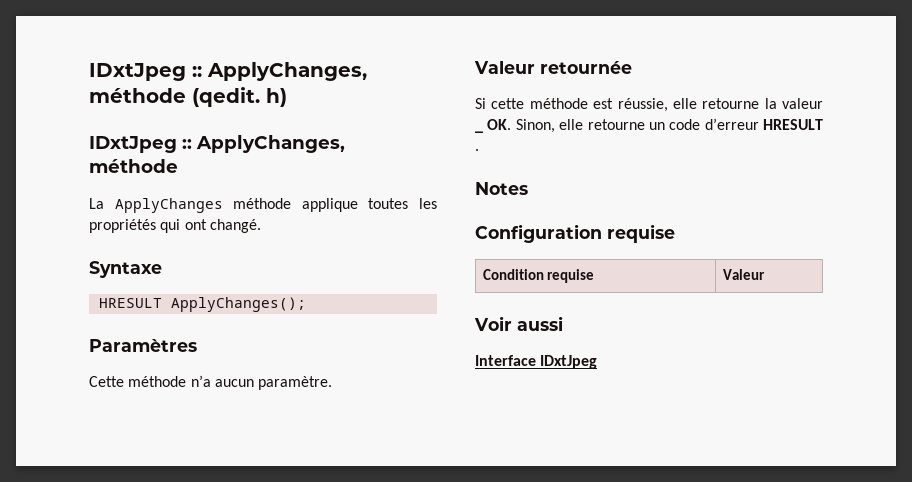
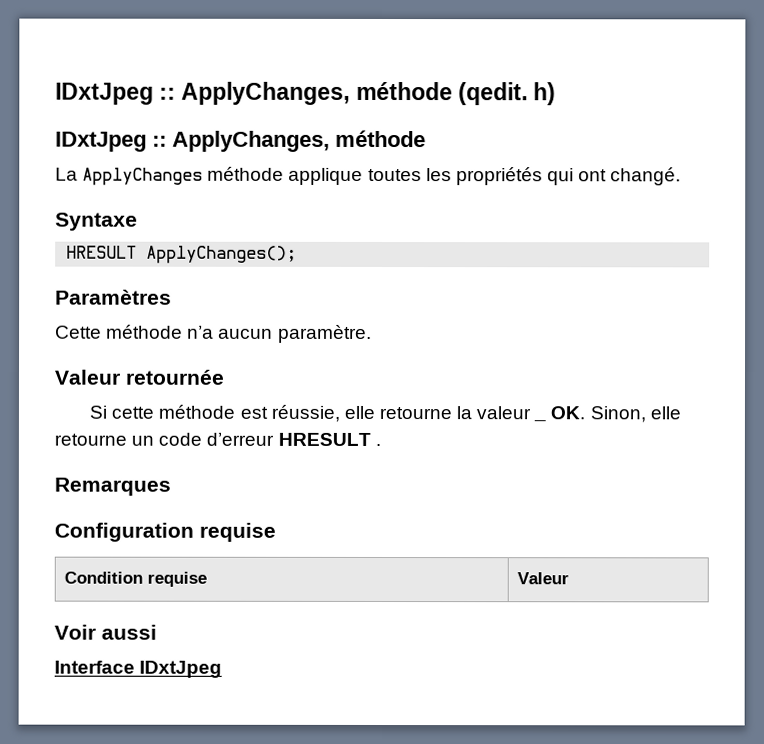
- Notes
+ Remarques

